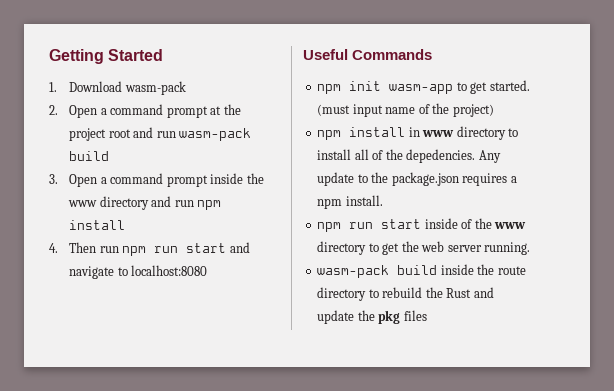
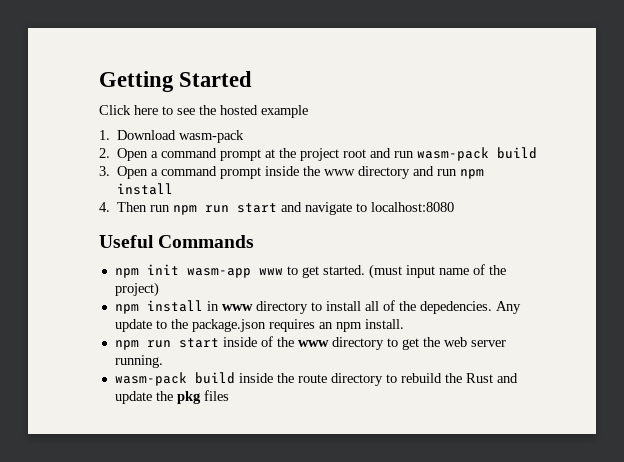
+ Click here to see the hosted example
- npm init wasm-app to get started.
+ npm init wasm-app www to get started.
- Any update to the package.json requires a npm install.
+ Any update to the package.json requires an npm install.

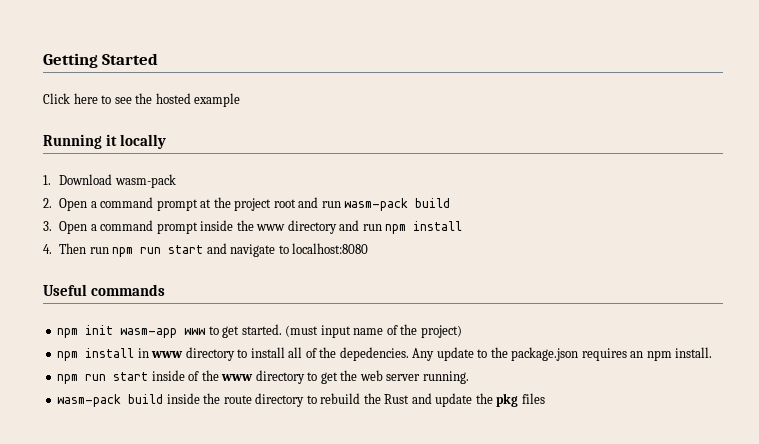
+ Running it locally
- Useful Commands
+ Useful commands

